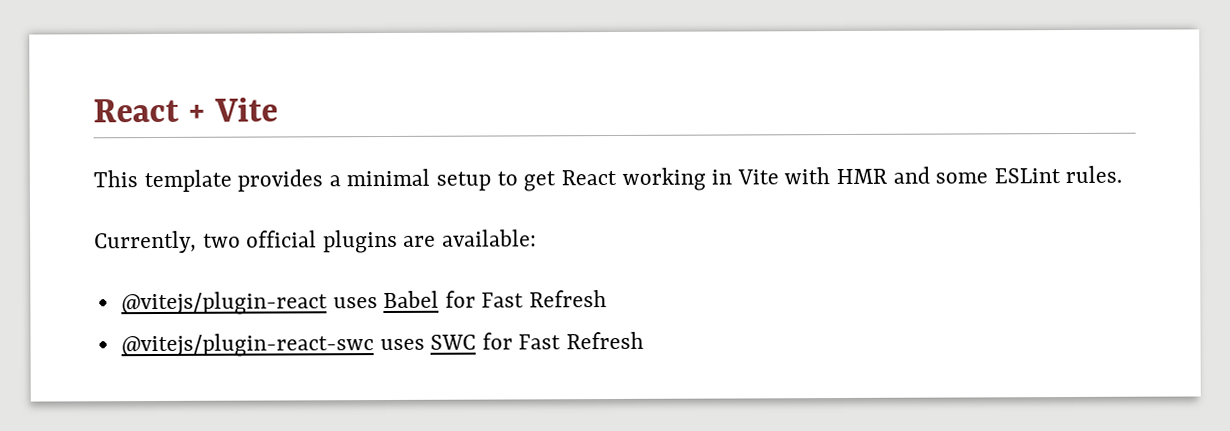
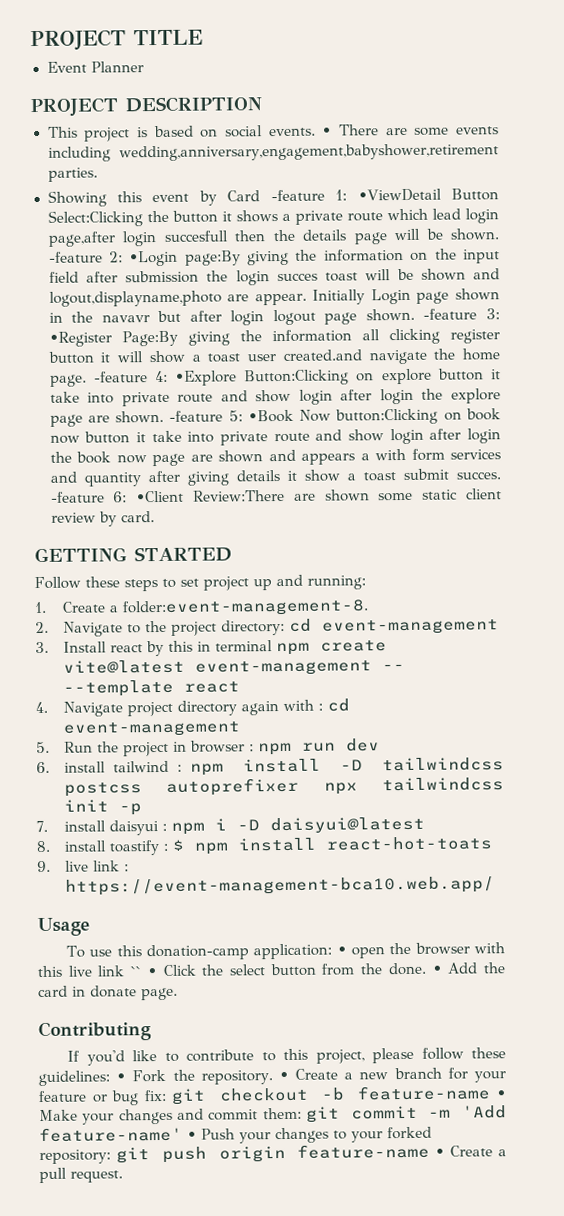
- React + Vite
- This template provides a minimal setup to get React working in Vite with HMR and some ESLint rules.
- Currently, two official plugins are available:
- @vitejs/plugin-react uses Babel for Fast Refresh
- @vitejs/plugin-react-swc uses SWC for Fast Refresh
+ PROJECT TITLE
+ Event Planner
+ PROJECT DESCRIPTION
+ This project is based on social events. • There are some events including wedding,anniversary,engagement,babyshower,retirement parties.
+ Showing this event by Card -feature 1: •ViewDetail Button Select:Clicking the button it shows a private route which lead login page,after login succesfull then the details page will be shown. -feature 2: •Login page:By giving the information on the input field after submission the login succes toast will be shown and logout,displayname,photo are appear. Initially Login page shown in the navavr but after login logout page shown. -feature 3: •Register Page:By giving the information all clicking register button it will show a toast user created.and navigate the home page. -feature 4: •Explore Button:Clicking on explore button it take into private route and show login after login the explore page are shown. -feature 5: •Book Now button:Clicking on book now button it take into private route and show login after login the book now page are shown and appears a with form services and quantity after giving details it show a toast submit succes. -feature 6: •Client Review:There are shown some static client review by card.
+ GETTING STARTED
+ Follow these steps to set project up and running:
+ 1. Create a folder:event-management-8.
+ 2. Navigate to the project directory: cd event-management
+ 3. Install react by this in terminal npm create vite@latest event-management -- --template react
+ 4. Navigate project directory again with : cd event-management
+ 5. Run the project in browser : npm run dev
+ 6. install tailwind : npm install -D tailwindcss postcss autoprefixer npx tailwindcss init -p
+ 7. install daisyui : npm i -D daisyui@latest
+ 8. install toastify : $ npm install react-hot-toats
+ 9. live link : https://event-management-bca10.web.app/
+ Usage
+ To use this donation-camp application: • open the browser with this live link `` • Click the select button from the done. • Add the card in donate page.
+ Contributing
+ If you'd like to contribute to this project, please follow these guidelines: • Fork the repository. • Create a new branch for your feature or bug fix: git checkout -b feature-name • Make your changes and commit them: git commit -m 'Add feature-name' • Push your changes to your forked repository: git push origin feature-name • Create a pull request.

